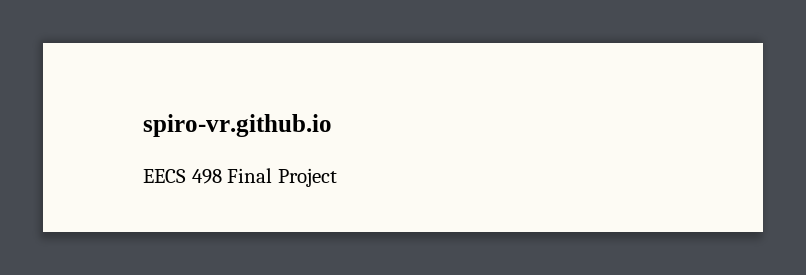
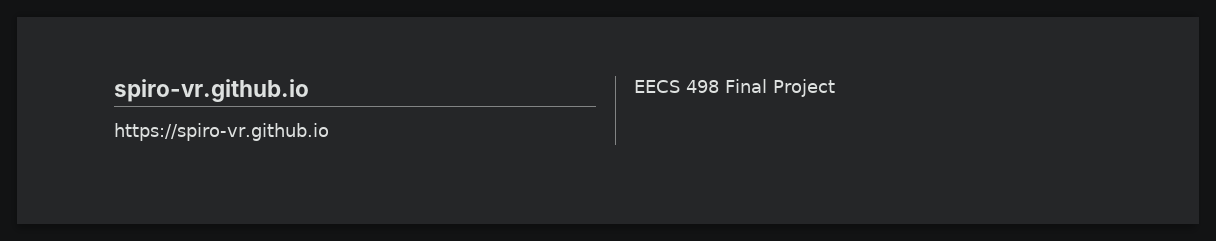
+ https://spiro-vr.github.io

